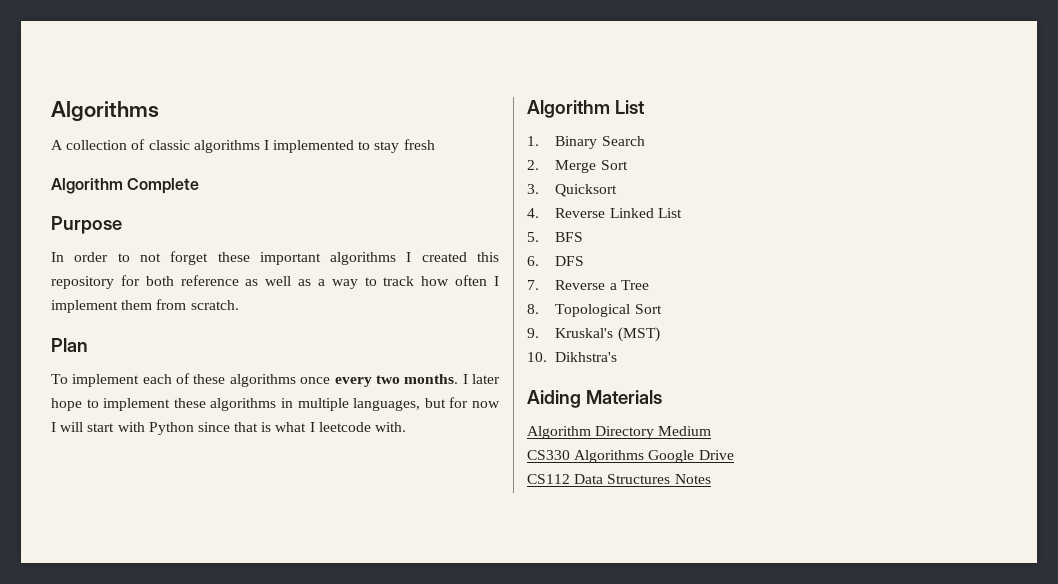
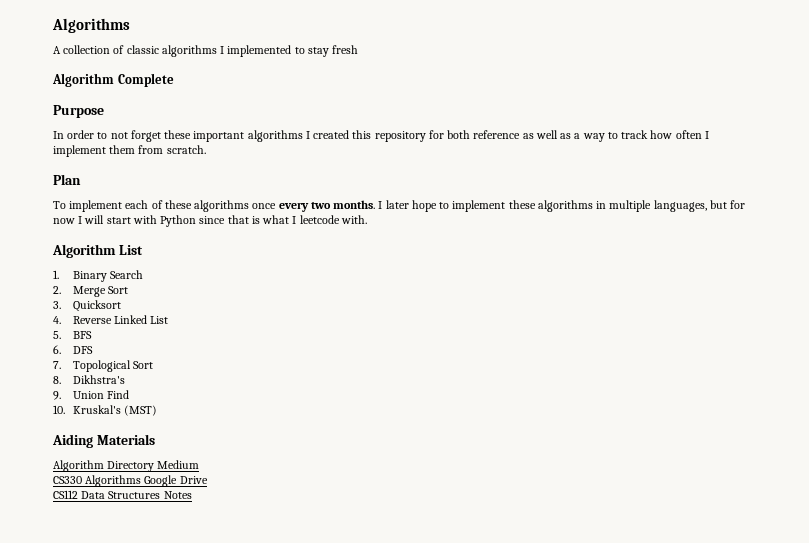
- 7. Reverse a Tree
- 8. Topological Sort
- 9. Kruskal's (MST)
+ 7. Topological Sort
+ 8. Dikhstra's
+ 9. Union Find
+ 10. Kruskal's (MST)
- 10. Dikhstra's

